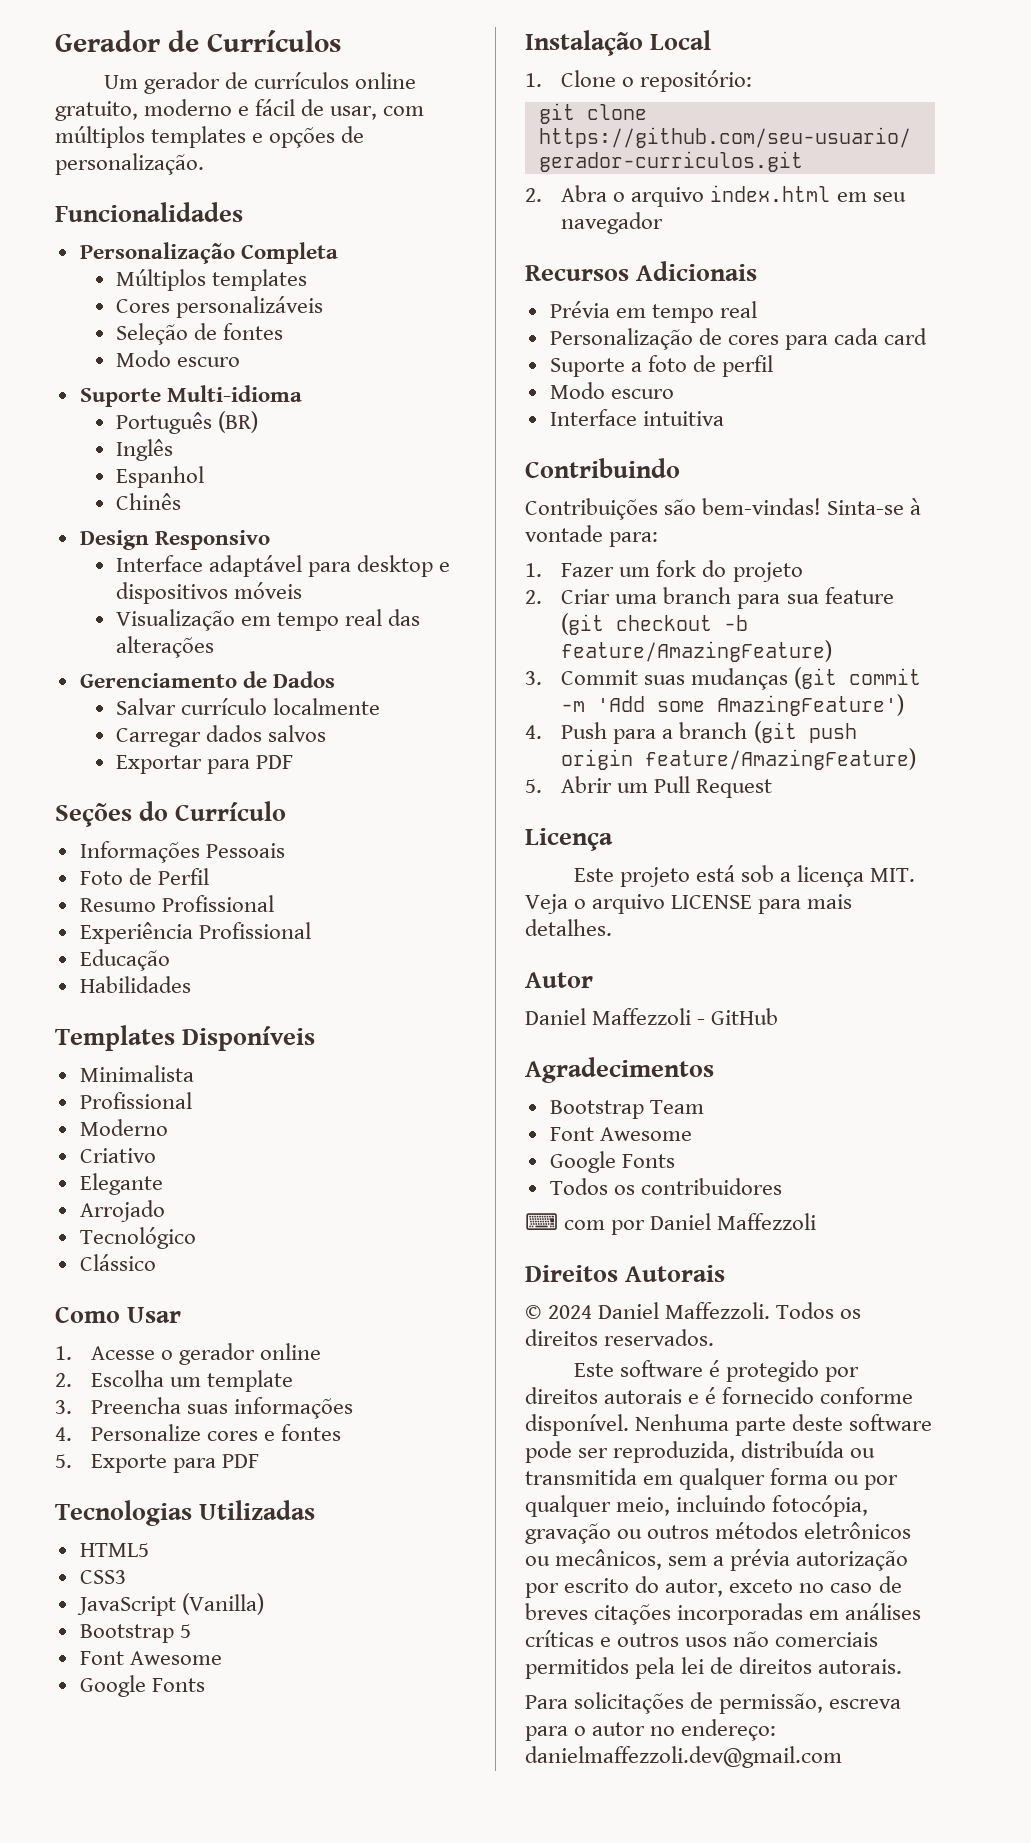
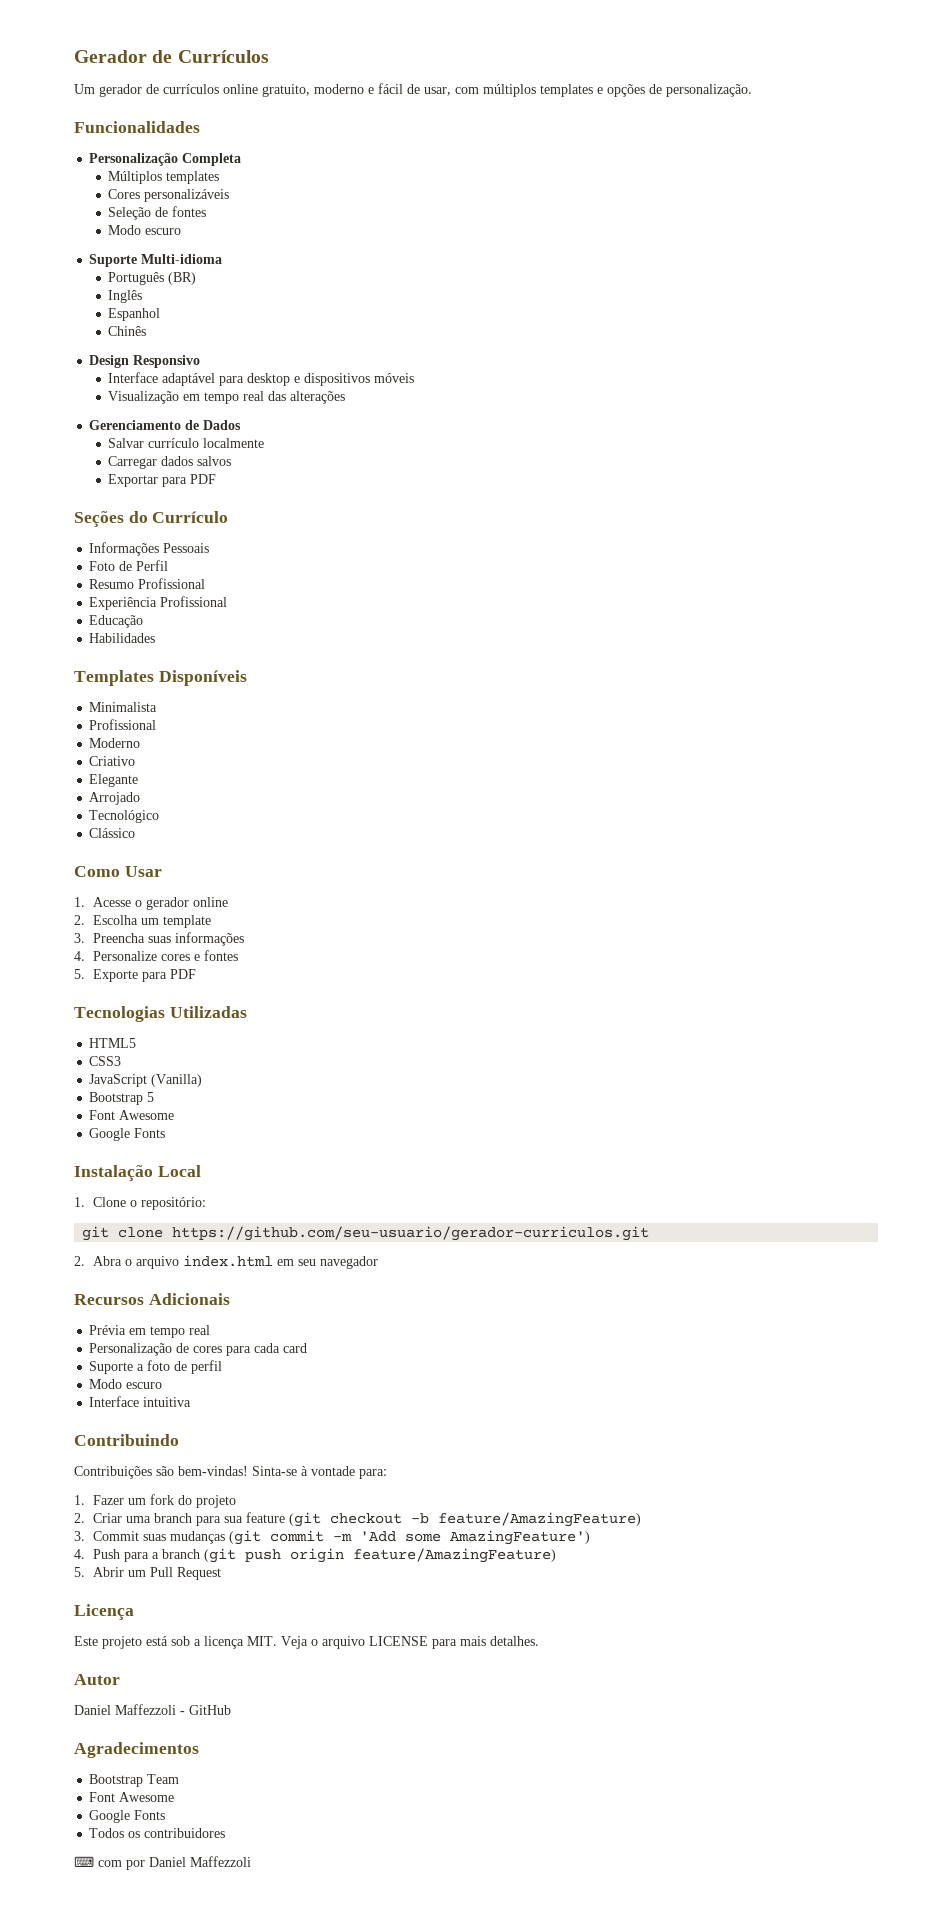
- Direitos Autorais
- © 2024 Daniel Maffezzoli. Todos os direitos reservados.
- Este software é protegido por direitos autorais e é fornecido conforme disponível. Nenhuma parte deste software pode ser reproduzida, distribuída ou transmitida em qualquer forma ou por qualquer meio, incluindo fotocópia, gravação ou outros métodos eletrônicos ou mecânicos, sem a prévia autorização por escrito do autor, exceto no caso de breves citações incorporadas em análises críticas e outros usos não comerciais permitidos pela lei de direitos autorais.
- Para solicitações de permissão, escreva para o autor no endereço: danielmaffezzoli.dev@gmail.com

